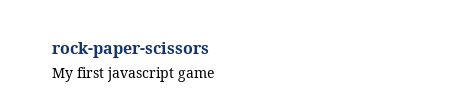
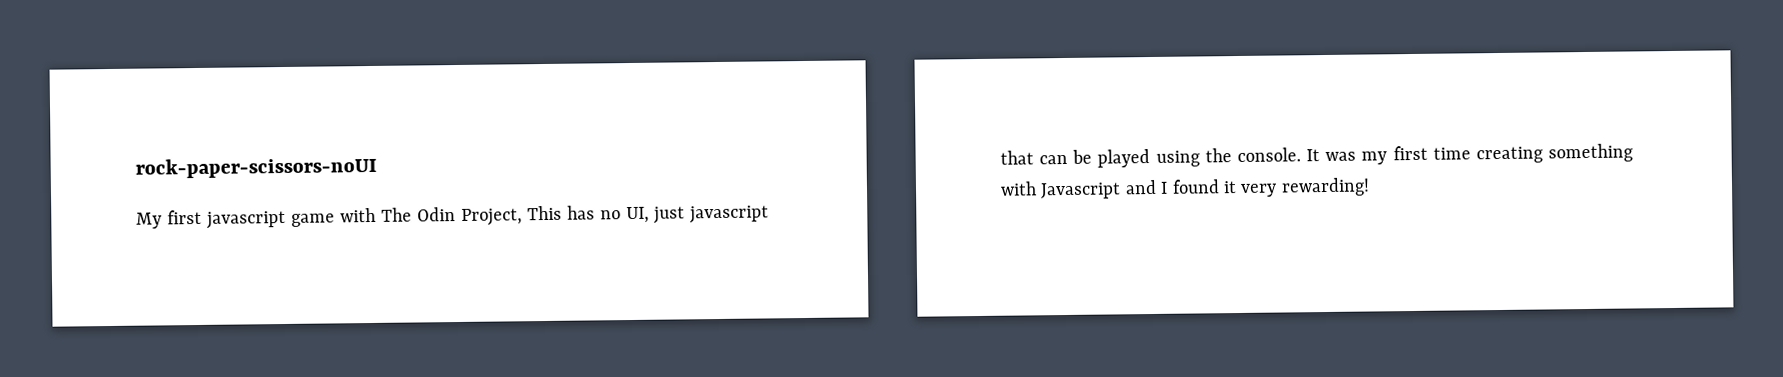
- rock-paper-scissors
+ rock-paper-scissors-noUI
- My first javascript game
+ My first javascript game with The Odin Project, This has no UI, just javascript that can be played using the console. It was my first time creating something with Javascript and I found it very rewarding!

